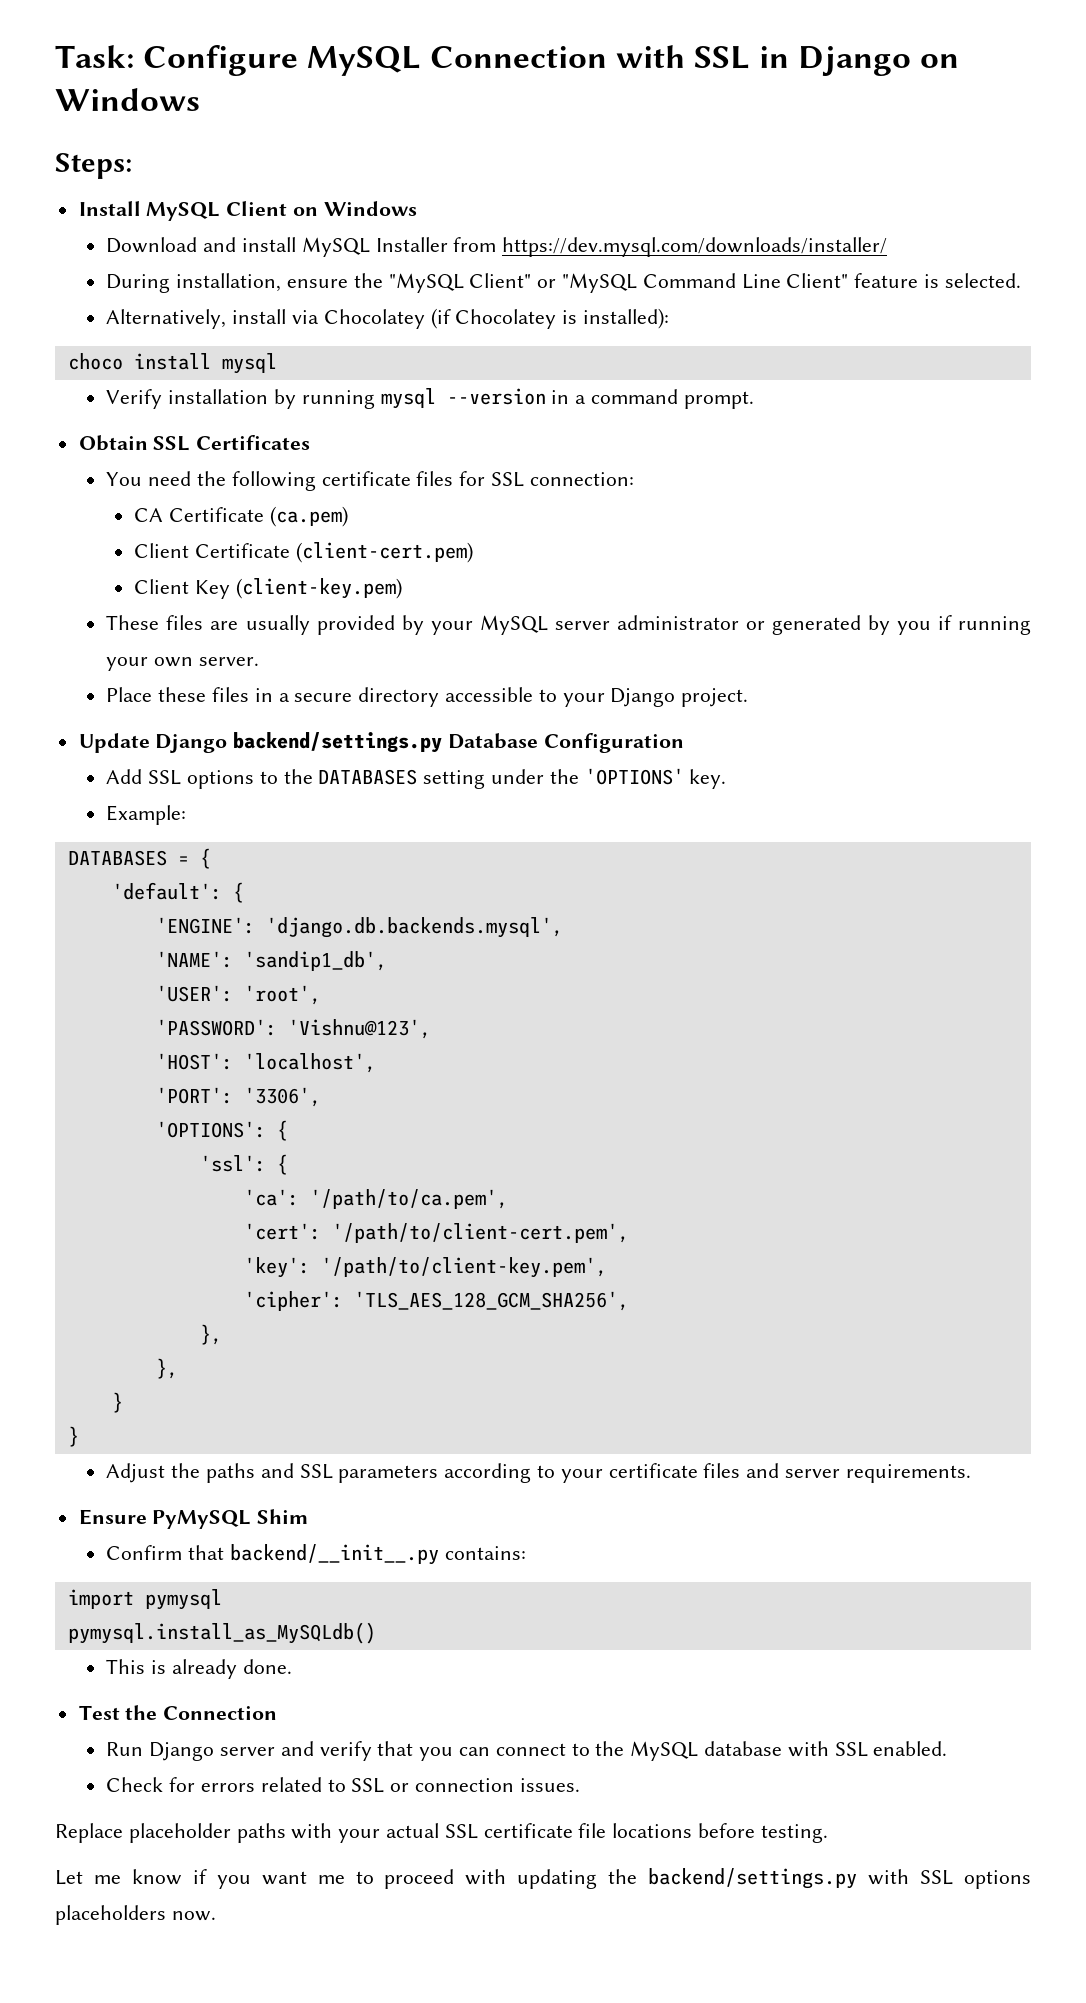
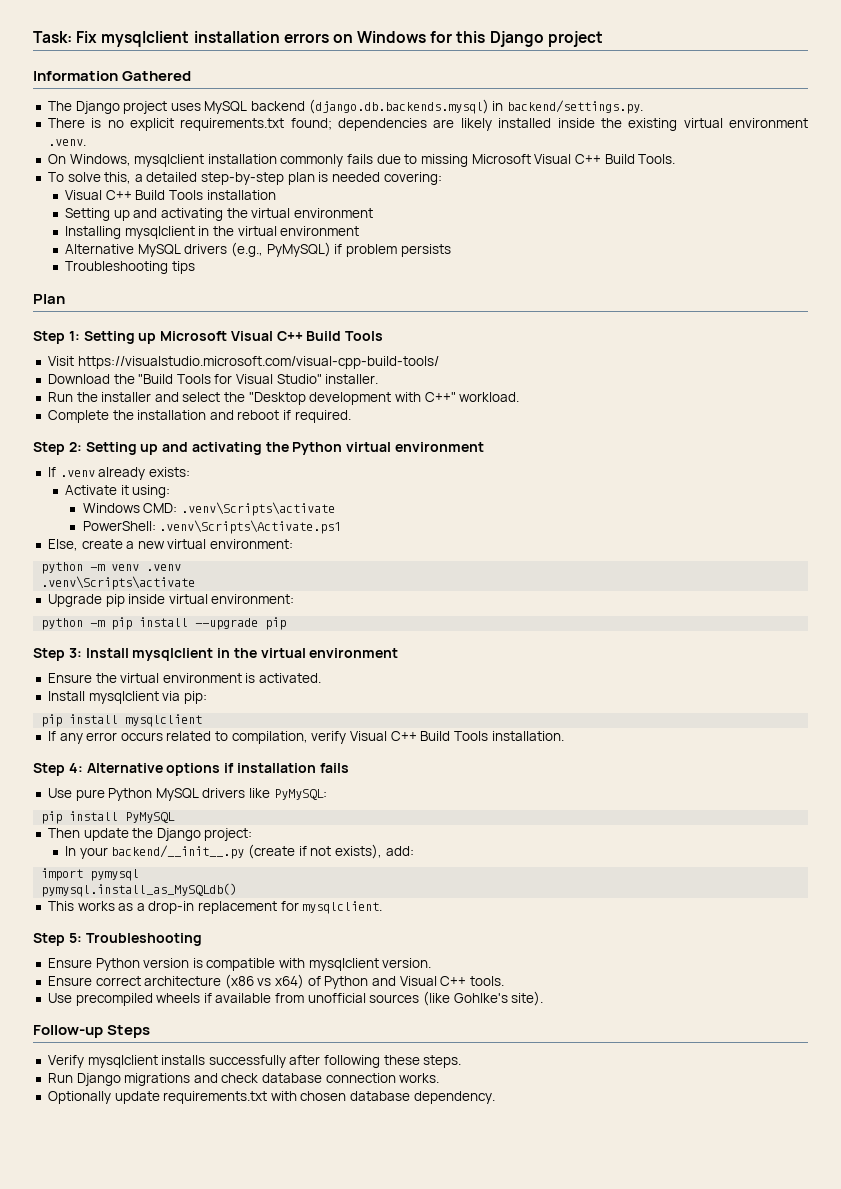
- Task: Configure MySQL Connection with SSL in Django on Windows
- Steps:
- Install MySQL Client on Windows
- Download and install MySQL Installer from https://dev.mysql.com/downloads/installer/
- During installation, ensure the "MySQL Client" or "MySQL Command Line Client" feature is selected.
- Alternatively, install via Chocolatey (if Chocolatey is installed):
- choco install mysql
- Verify installation by running mysql --version in a command prompt.
- Obtain SSL Certificates
- You need the following certificate files for SSL connection:
- CA Certificate (ca.pem)
- Client Certificate (client-cert.pem)
- Client Key (client-key.pem)
- These files are usually provided by your MySQL server administrator or generated by you if running your own server.
- Place these files in a secure directory accessible to your Django project.
- Update Django backend/settings.py Database Configuration
- Add SSL options to the DATABASES setting under the 'OPTIONS' key.
- Example:
- DATABASES = {
- 'default': {
- 'ENGINE': 'django.db.backends.mysql',
- 'NAME': 'sandip1_db',
- 'USER': 'root',
- 'PASSWORD': 'Vishnu@123',
- 'HOST': 'localhost',
- 'PORT': '3306',
- 'OPTIONS': {
- 'ssl': {
- 'ca': '/path/to/ca.pem',
- 'cert': '/path/to/client-cert.pem',
- 'key': '/path/to/client-key.pem',
- 'cipher': 'TLS_AES_128_GCM_SHA256',
- },
- },
- }
- }
- Adjust the paths and SSL parameters according to your certificate files and server requirements.
- Ensure PyMySQL Shim
- Confirm that backend/__init__.py contains:
+ Task: Fix mysqlclient installation errors on Windows for this Django project
+ Information Gathered
+ The Django project uses MySQL backend (django.db.backends.mysql) in backend/settings.py.
+ There is no explicit requirements.txt found; dependencies are likely installed inside the existing virtual environment .venv.
+ On Windows, mysqlclient installation commonly fails due to missing Microsoft Visual C++ Build Tools.
+ To solve this, a detailed step-by-step plan is needed covering:
+ Visual C++ Build Tools installation
+ Setting up and activating the virtual environment
+ Installing mysqlclient in the virtual environment
+ Alternative MySQL drivers (e.g., PyMySQL) if problem persists
+ Troubleshooting tips
+ Plan
+ Step 1: Setting up Microsoft Visual C++ Build Tools
+ Visit https://visualstudio.microsoft.com/visual-cpp-build-tools/
+ Download the "Build Tools for Visual Studio" installer.
+ Run the installer and select the "Desktop development with C++" workload.
+ Complete the installation and reboot if required.
+ Step 2: Setting up and activating the Python virtual environment
+ If .venv already exists:
+ Activate it using:
+ Windows CMD: .venv\Scripts\activate
+ PowerShell: .venv\Scripts\Activate.ps1
+ Else, create a new virtual environment:
+ python -m venv .venv
+ .venv\Scripts\activate
+ Upgrade pip inside virtual environment:
+ python -m pip install --upgrade pip
+ Step 3: Install mysqlclient in the virtual environment
+ Ensure the virtual environment is activated.
+ Install mysqlclient via pip:
+ pip install mysqlclient
+ If any error occurs related to compilation, verify Visual C++ Build Tools installation.
+ Step 4: Alternative options if installation fails
+ Use pure Python MySQL drivers like PyMySQL:
+ pip install PyMySQL
+ Then update the Django project:
+ In your backend/__init__.py (create if not exists), add:
  import pymysql
  pymysql.install_as_MySQLdb()
- This is already done.
- Test the Connection
- Run Django server and verify that you can connect to the MySQL database with SSL enabled.
- Check for errors related to SSL or connection issues.
- Replace placeholder paths with your actual SSL certificate file locations before testing.
- Let me know if you want me to proceed with updating the backend/settings.py with SSL options placeholders now.
+ This works as a drop-in replacement for mysqlclient.
+ Step 5: Troubleshooting
+ Ensure Python version is compatible with mysqlclient version.
+ Ensure correct architecture (x86 vs x64) of Python and Visual C++ tools.
+ Use precompiled wheels if available from unofficial sources (like Gohlke's site).
+ Follow-up Steps
+ Verify mysqlclient installs successfully after following these steps.
+ Run Django migrations and check database connection works.
+ Optionally update requirements.txt with chosen database dependency.

